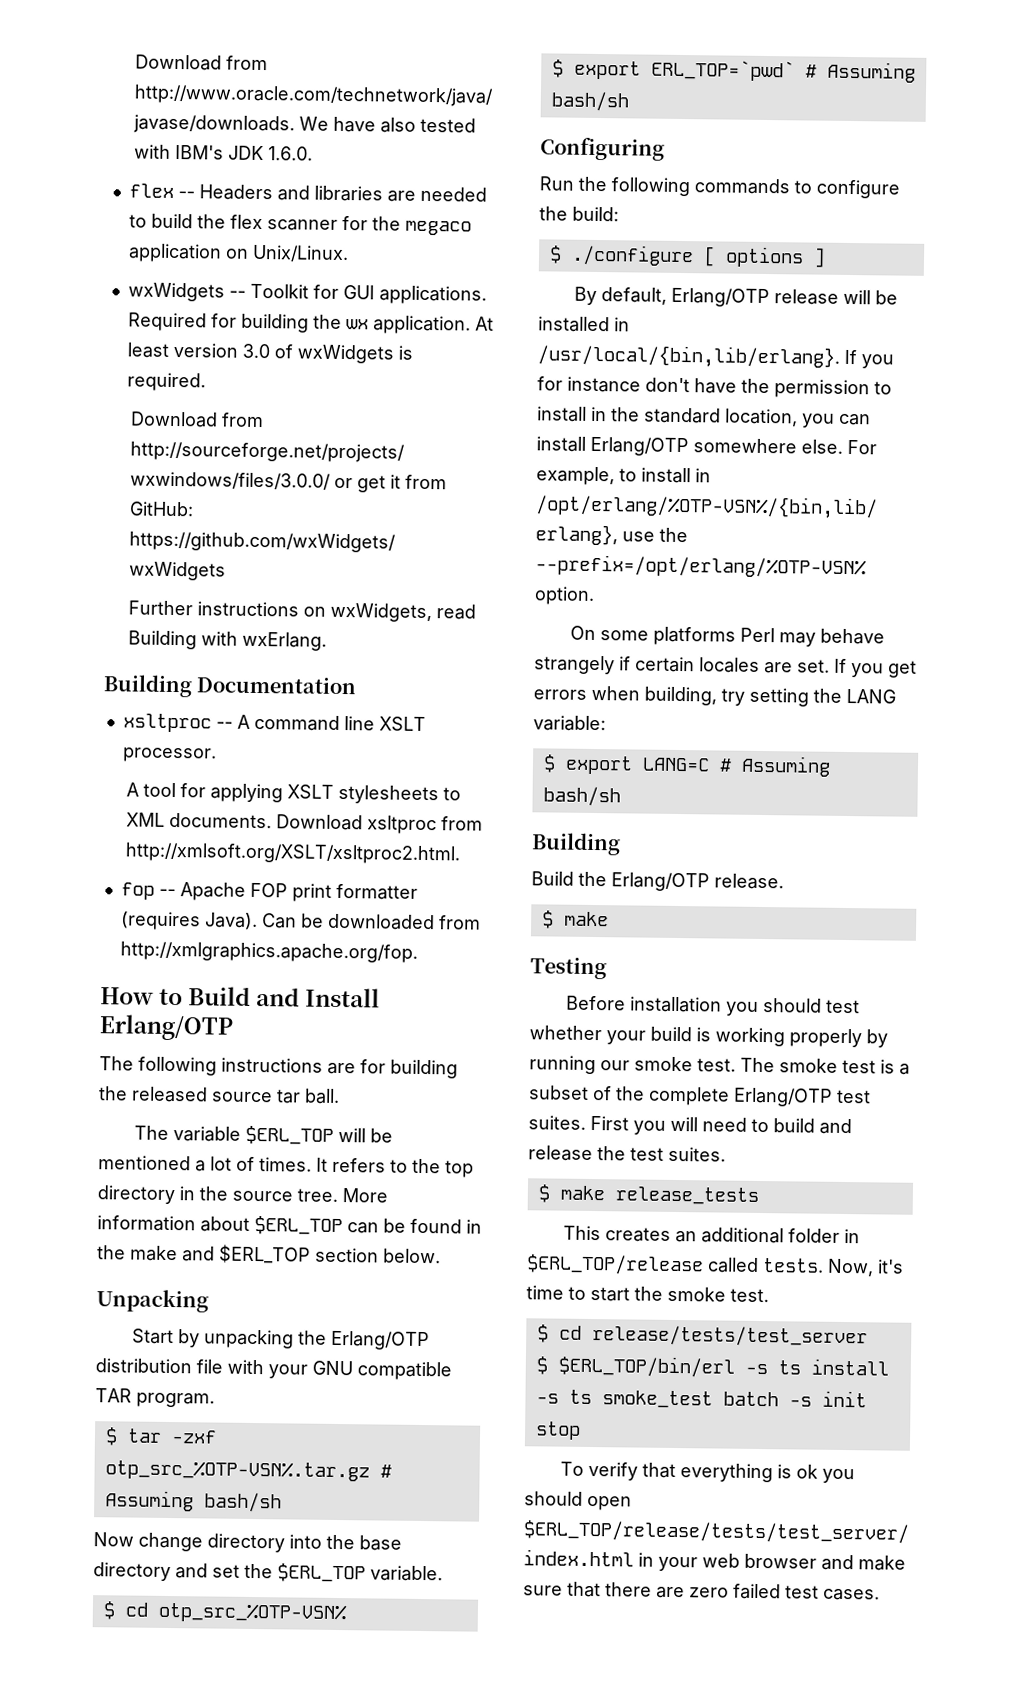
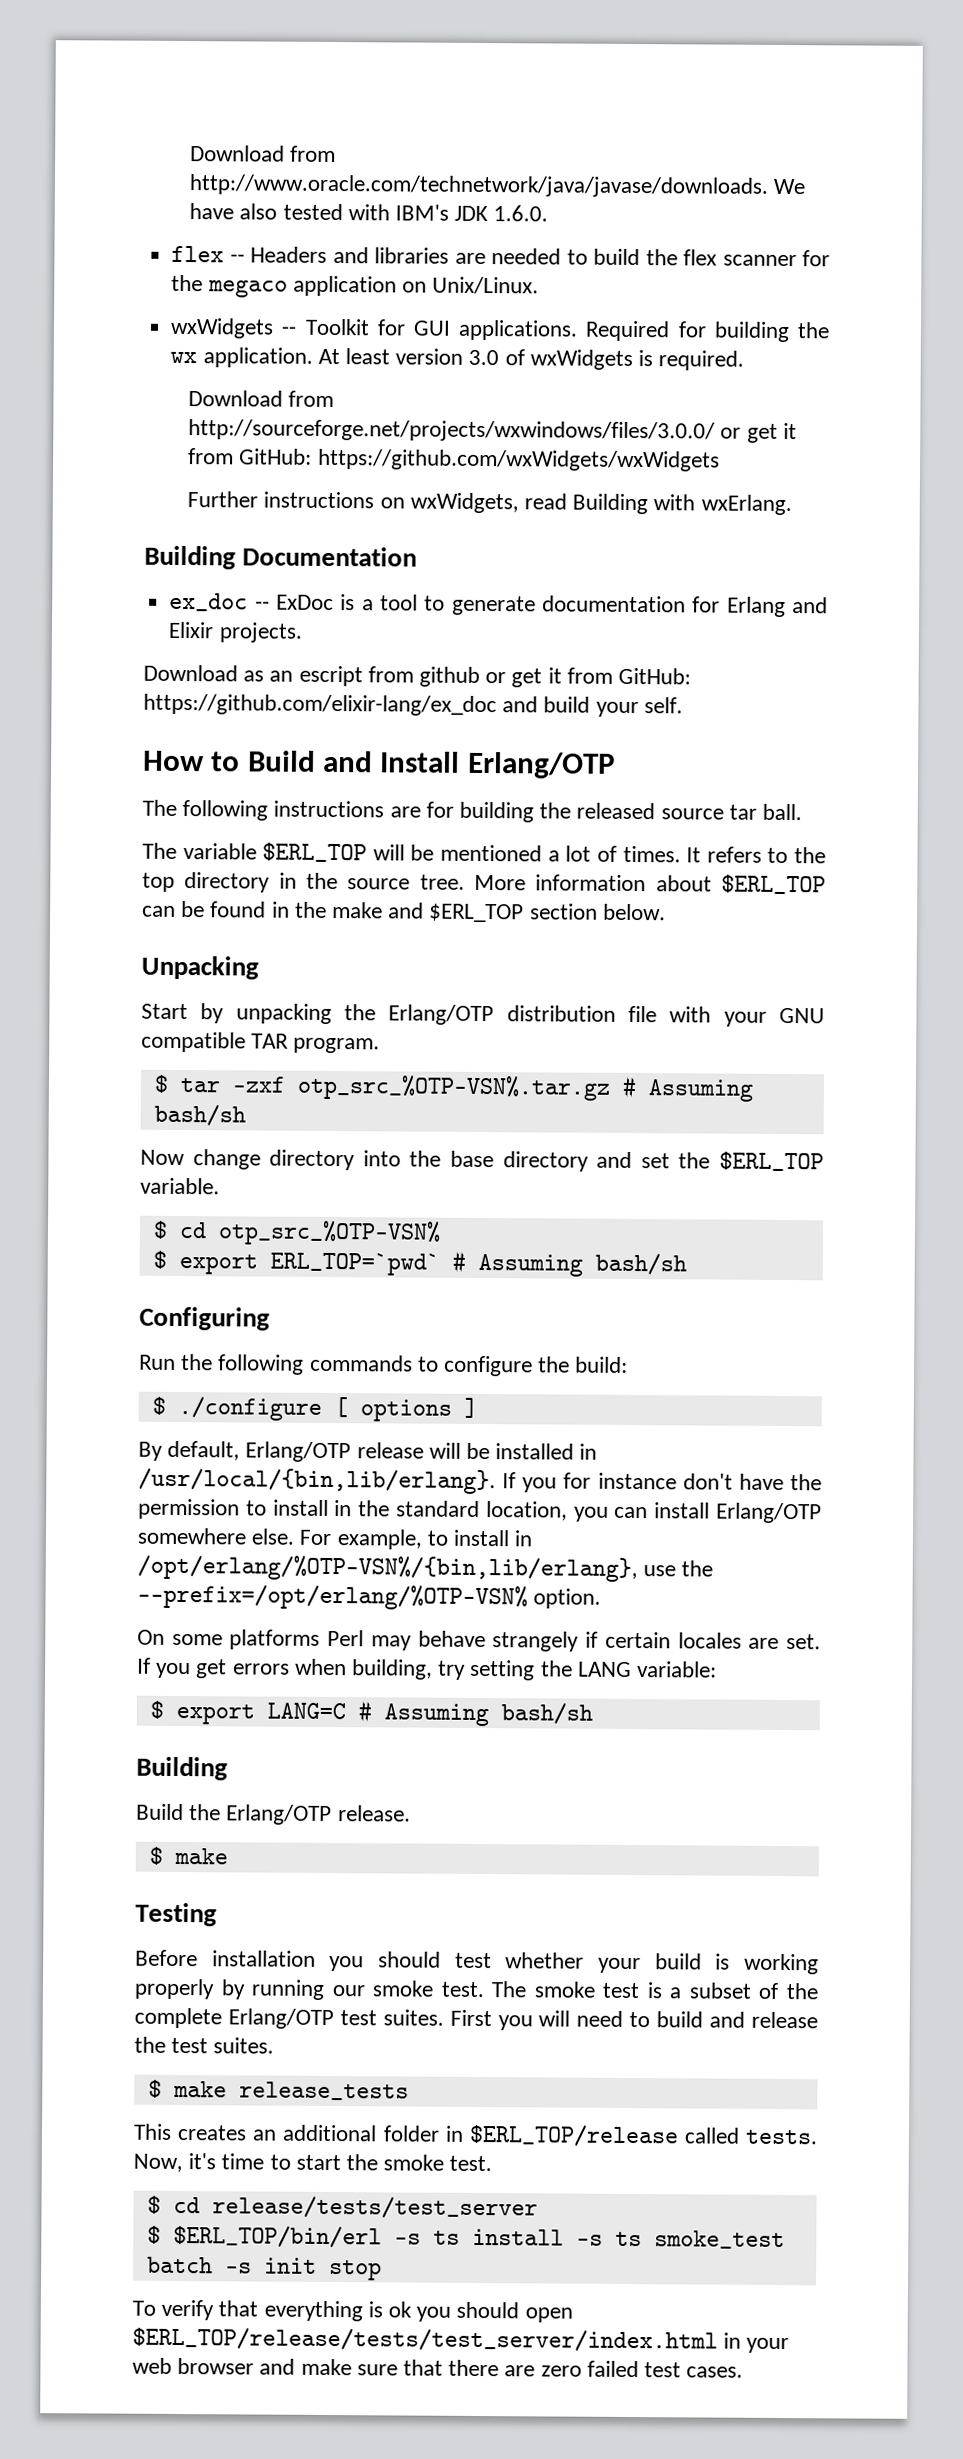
- xsltproc -- A command line XSLT processor.
- A tool for applying XSLT stylesheets to XML documents. Download xsltproc from http://xmlsoft.org/XSLT/xsltproc2.html.
- fop -- Apache FOP print formatter (requires Java). Can be downloaded from http://xmlgraphics.apache.org/fop.
+ ex_doc -- ExDoc is a tool to generate documentation for Erlang and Elixir projects.
+ Download as an escript from github or get it from GitHub: https://github.com/elixir-lang/ex_doc and build your self.

